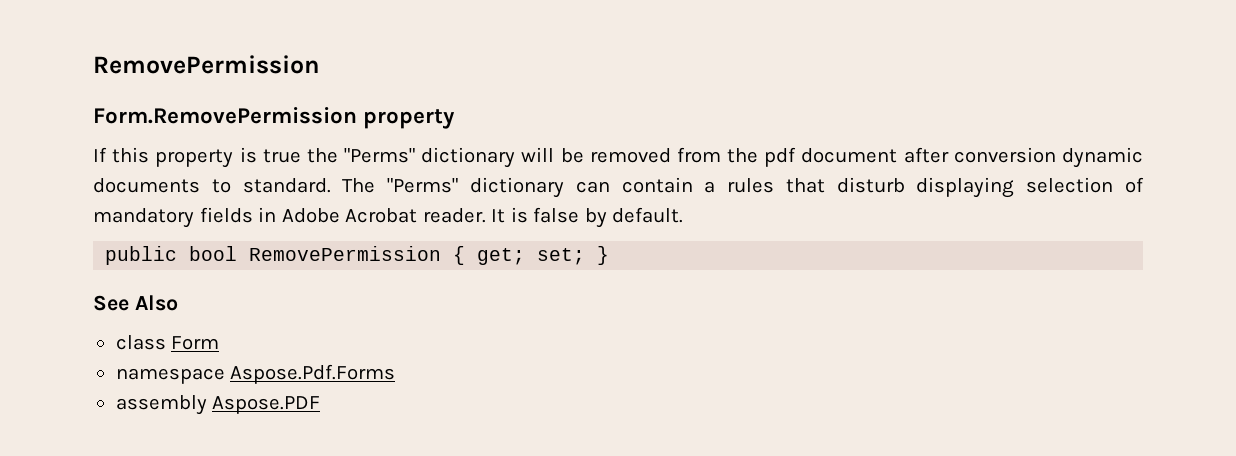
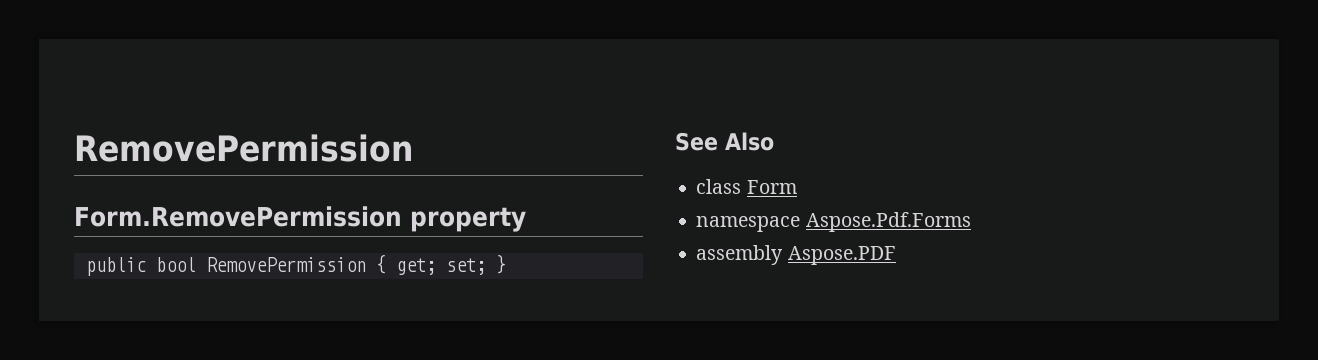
- If this property is true the "Perms" dictionary will be removed from the pdf document after conversion dynamic documents to standard. The "Perms" dictionary can contain a rules that disturb displaying selection of mandatory fields in Adobe Acrobat reader. It is false by default.

